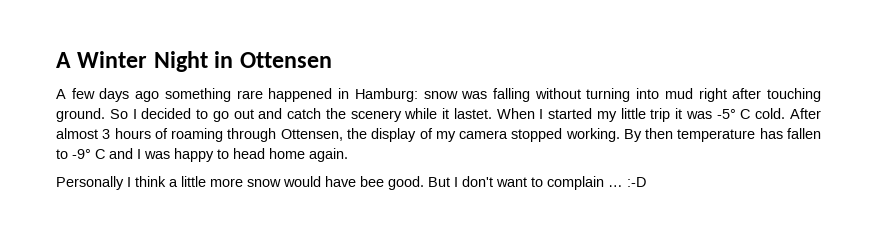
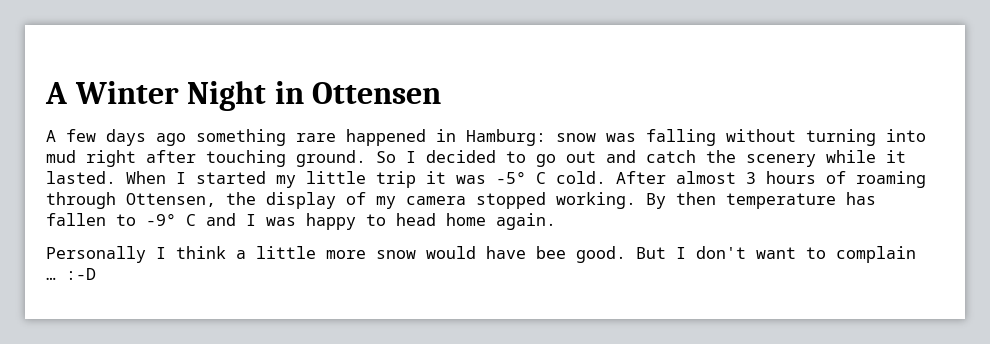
- So I decided to go out and catch the scenery while it lastet.
+ So I decided to go out and catch the scenery while it lasted.

